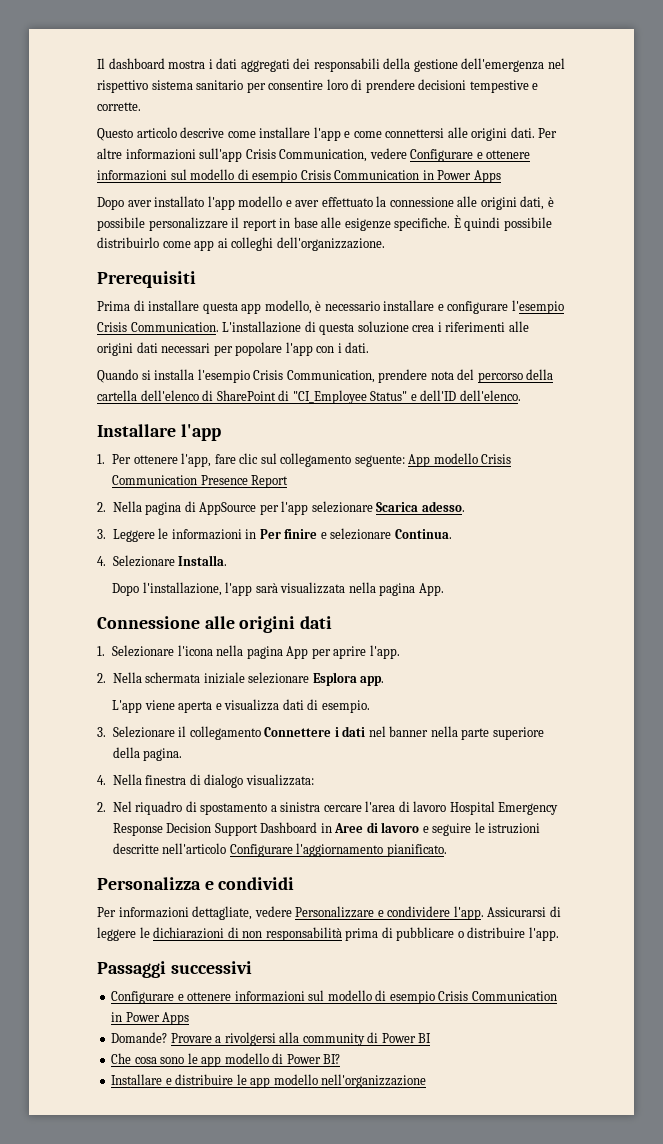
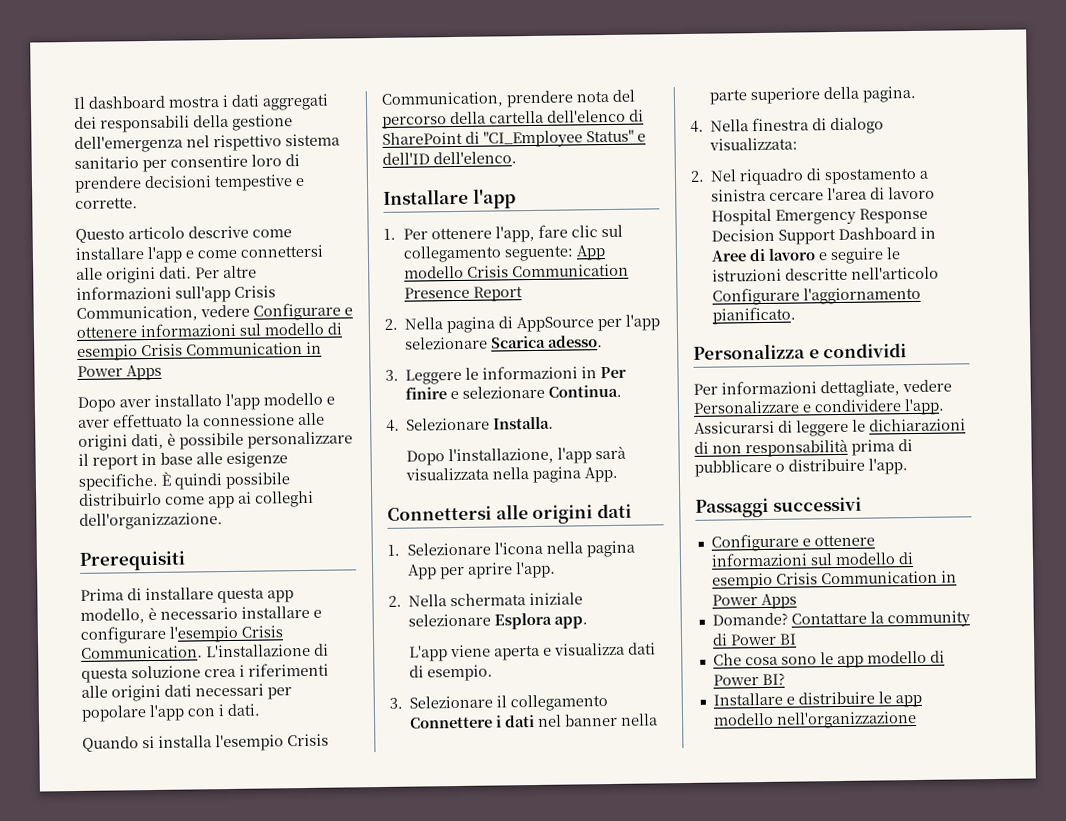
- Connessione alle origini dati
+ Connettersi alle origini dati
- Provare a rivolgersi alla community di Power BI
+ Contattare la community di Power BI

